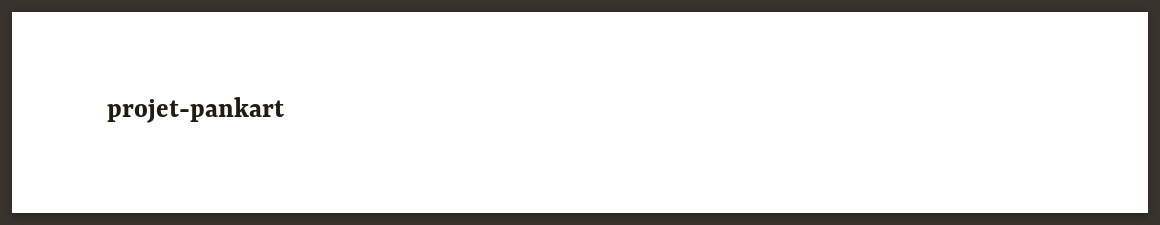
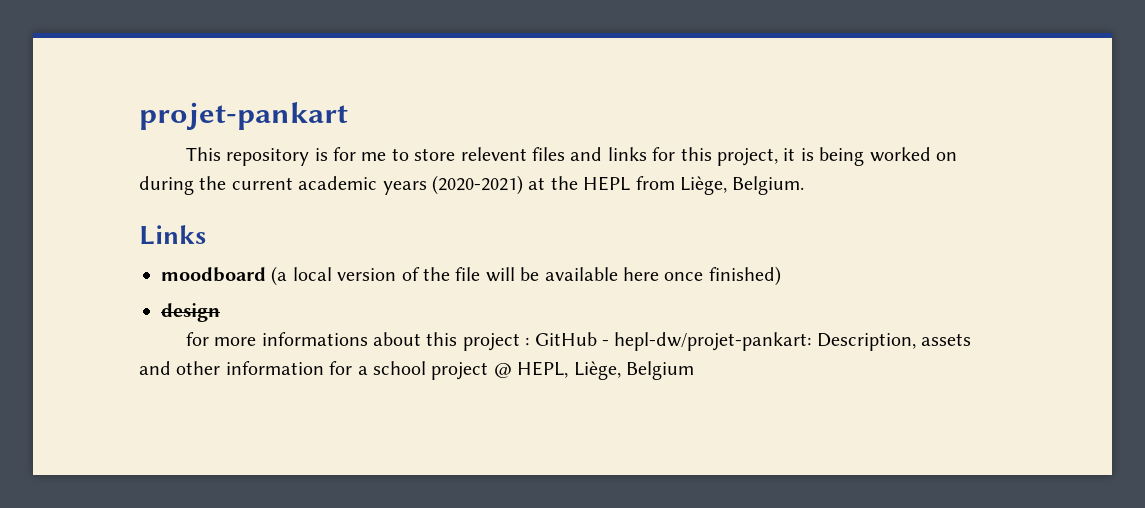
+ This repository is for me to store relevent files and links for this project, it is being worked on during the current academic years (2020-2021) at the HEPL from Liège, Belgium.
+ Links
+ moodboard (a local version of the file will be available here once finished)
+ design
+ for more informations about this project : GitHub - hepl-dw/projet-pankart: Description, assets and other information for a school project @ HEPL, Liège, Belgium

